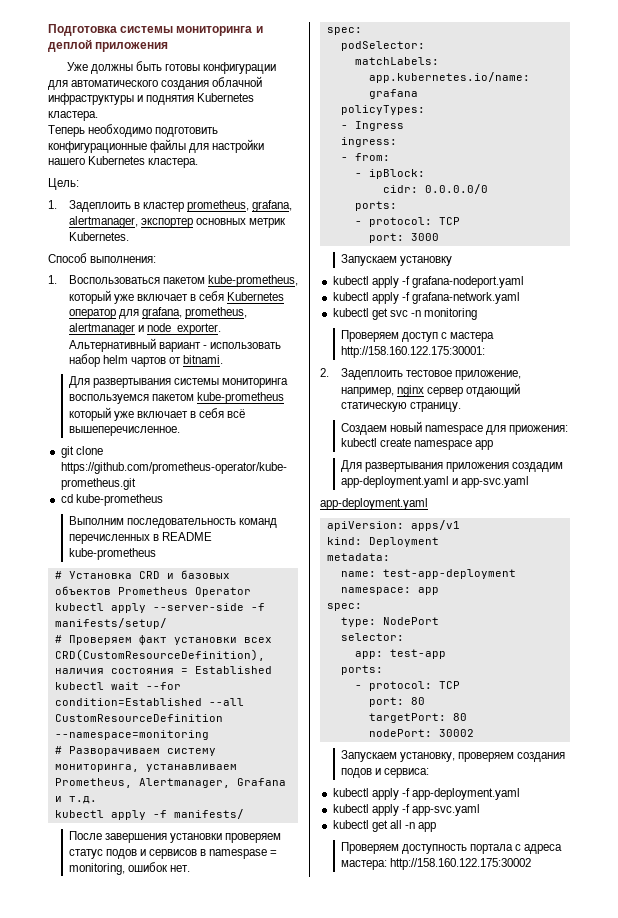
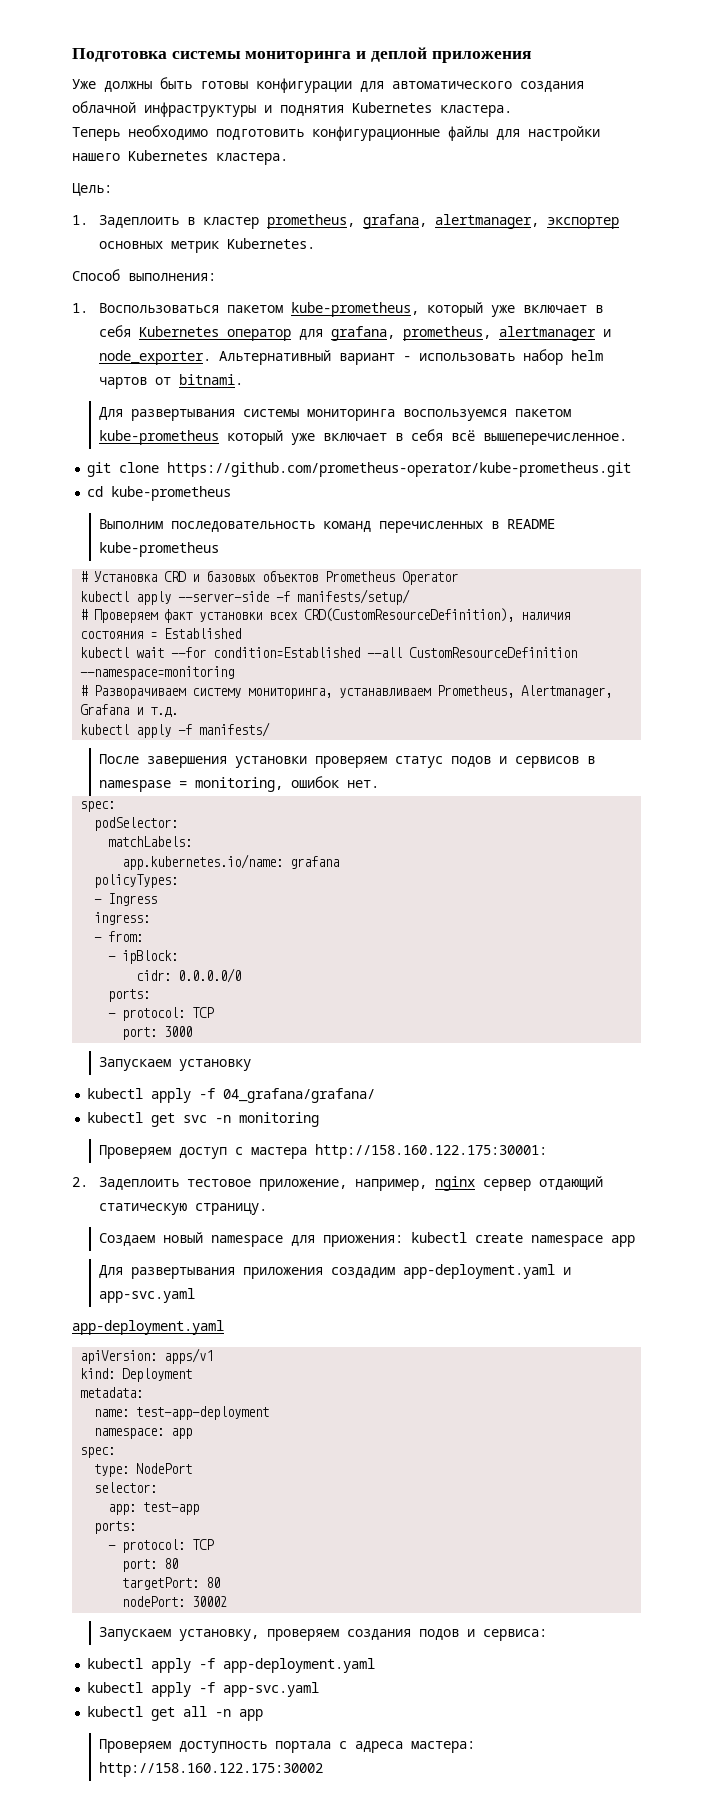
- kubectl apply -f grafana-nodeport.yaml
- kubectl apply -f grafana-network.yaml
+ kubectl apply -f 04_grafana/grafana/

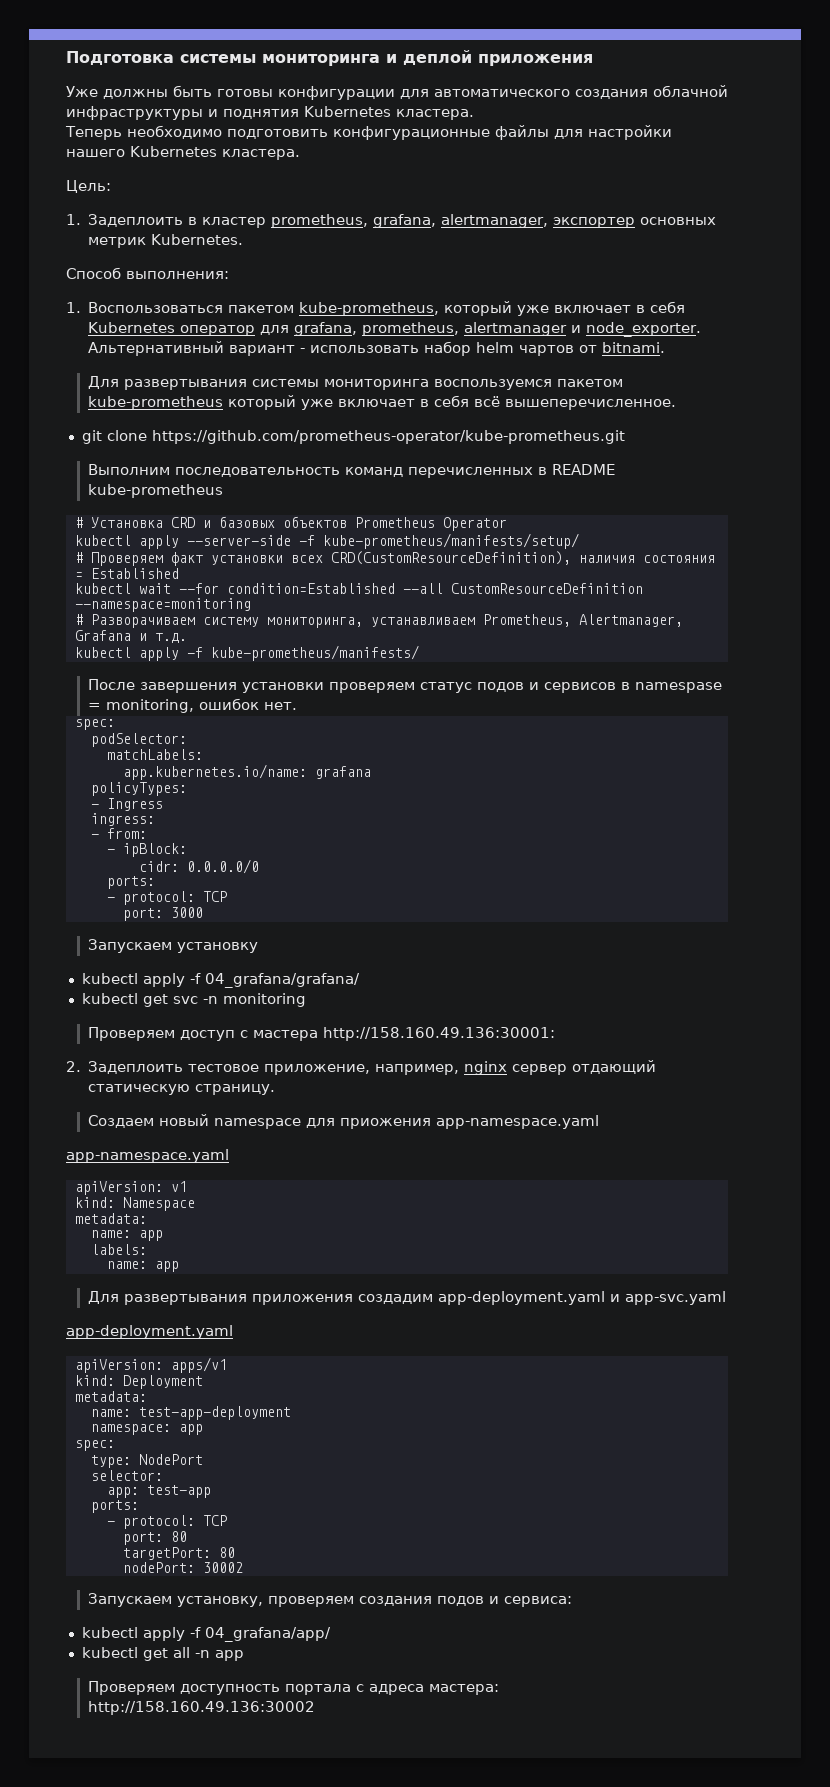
- cd kube-prometheus
- kubectl apply --server-side -f manifests/setup/
+ kubectl apply --server-side -f kube-prometheus/manifests/setup/
- kubectl apply -f manifests/
+ kubectl apply -f kube-prometheus/manifests/
- Проверяем доступ c мастера http://158.160.122.175:30001:
+ Проверяем доступ c мастера http://158.160.49.136:30001:
- Создаем новый namespace для приожения: kubectl create namespace app
+ Создаем новый namespace для приожения app-namespace.yaml
+ app-namespace.yaml
+ apiVersion: v1
+ kind: Namespace
+ metadata:
+ name: app
+ labels:
+ name: app
- kubectl apply -f app-deployment.yaml
- kubectl apply -f app-svc.yaml
+ kubectl apply -f 04_grafana/app/
- Проверяем доступность портала с адреса мастера: http://158.160.122.175:30002
+ Проверяем доступность портала с адреса мастера: http://158.160.49.136:30002

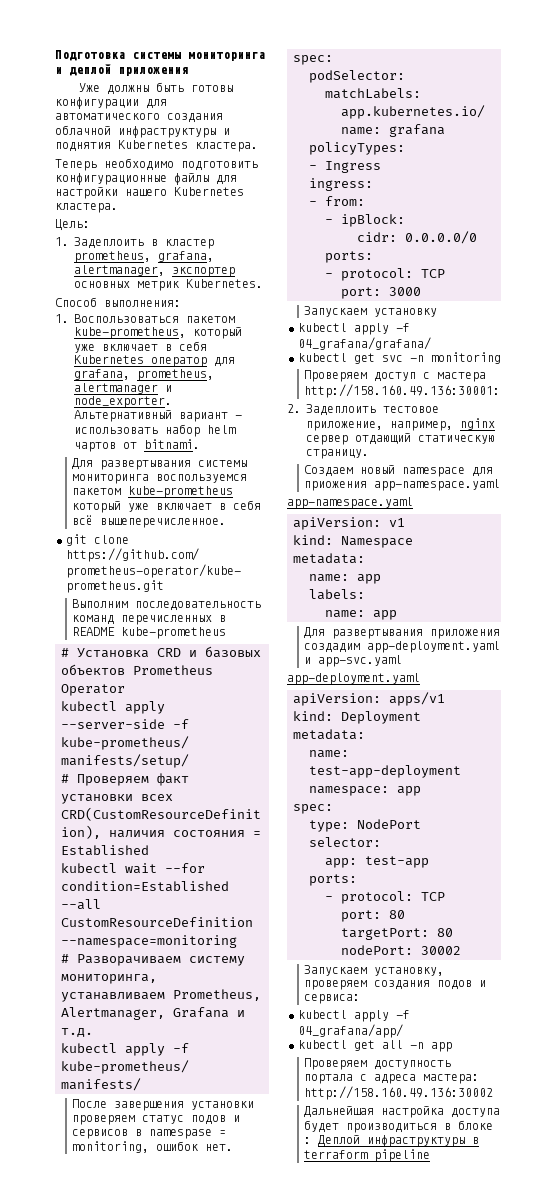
+ Дальнейшая настройка доступа будет производиться в блоке : Деплой инфраструктуры в terraform pipeline

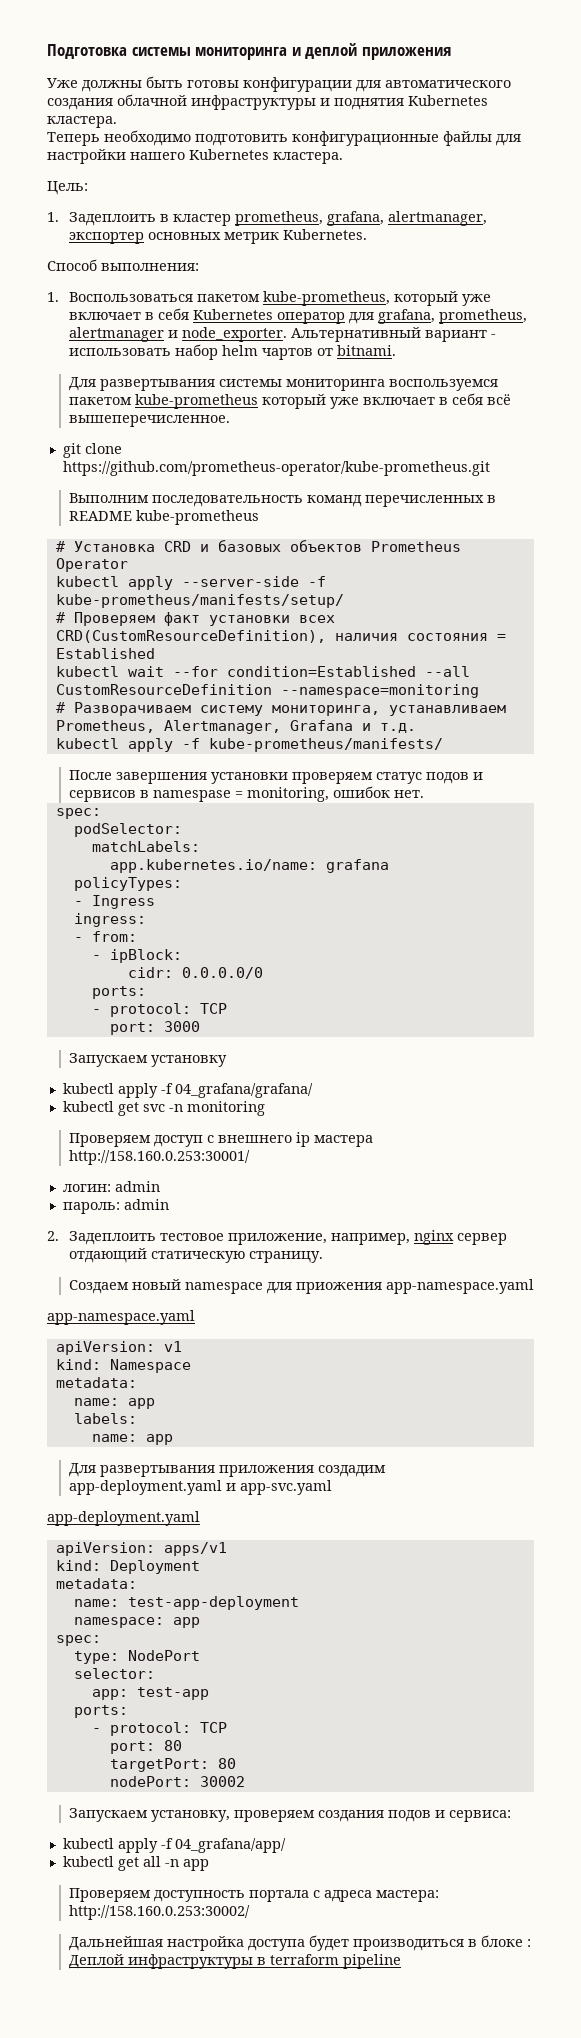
- Проверяем доступ c мастера http://158.160.49.136:30001:
+ Проверяем доступ c внешнего ip мастера http://158.160.0.253:30001/
+ логин: admin
+ пароль: admin
- Проверяем доступность портала с адреса мастера: http://158.160.49.136:30002
+ Проверяем доступность портала с адреса мастера: http://158.160.0.253:30002/

